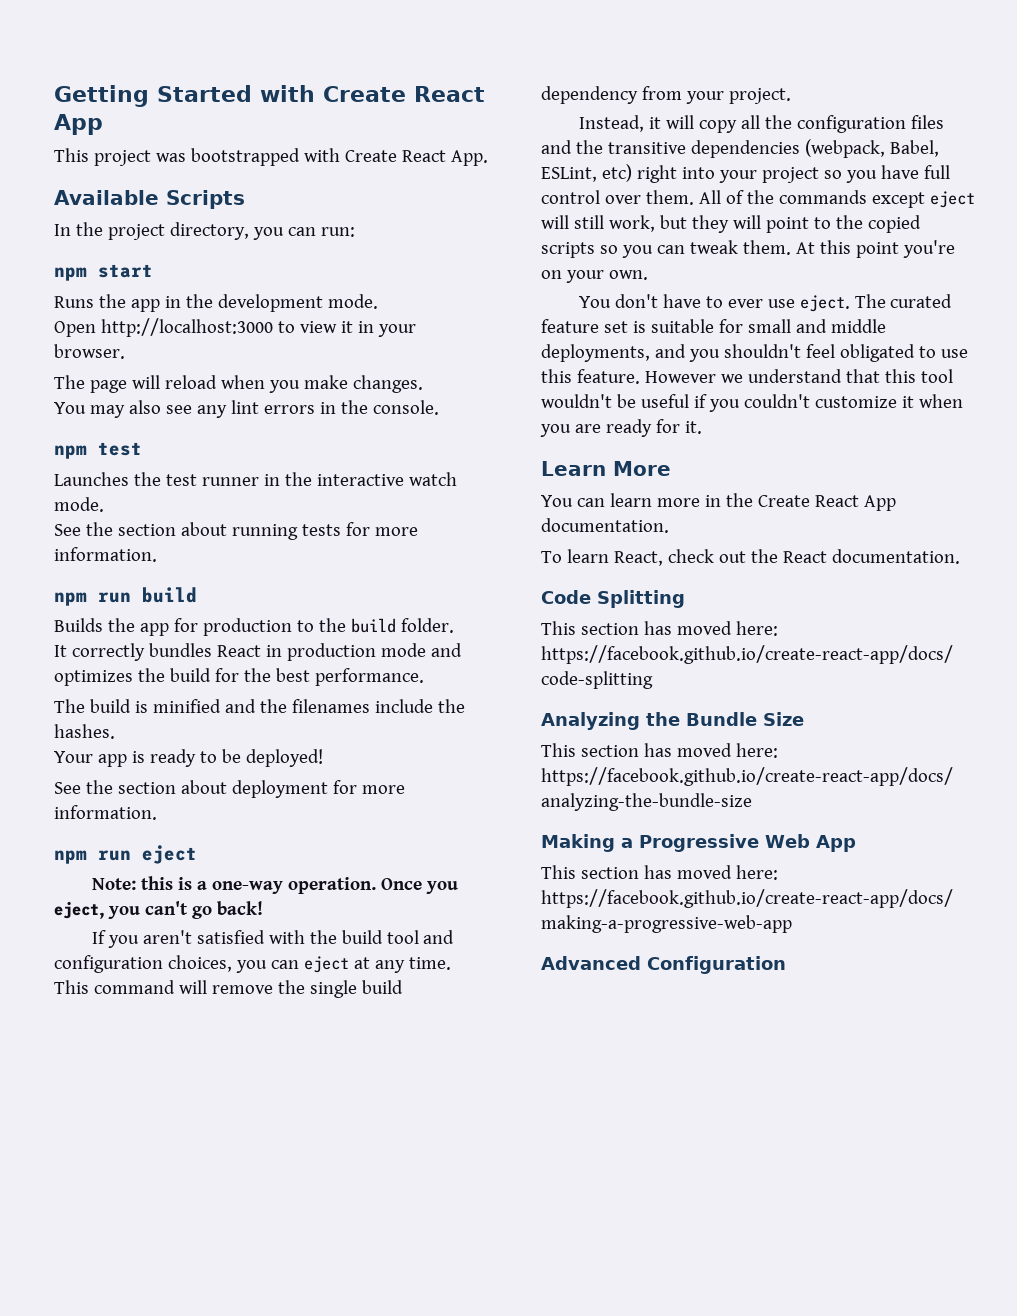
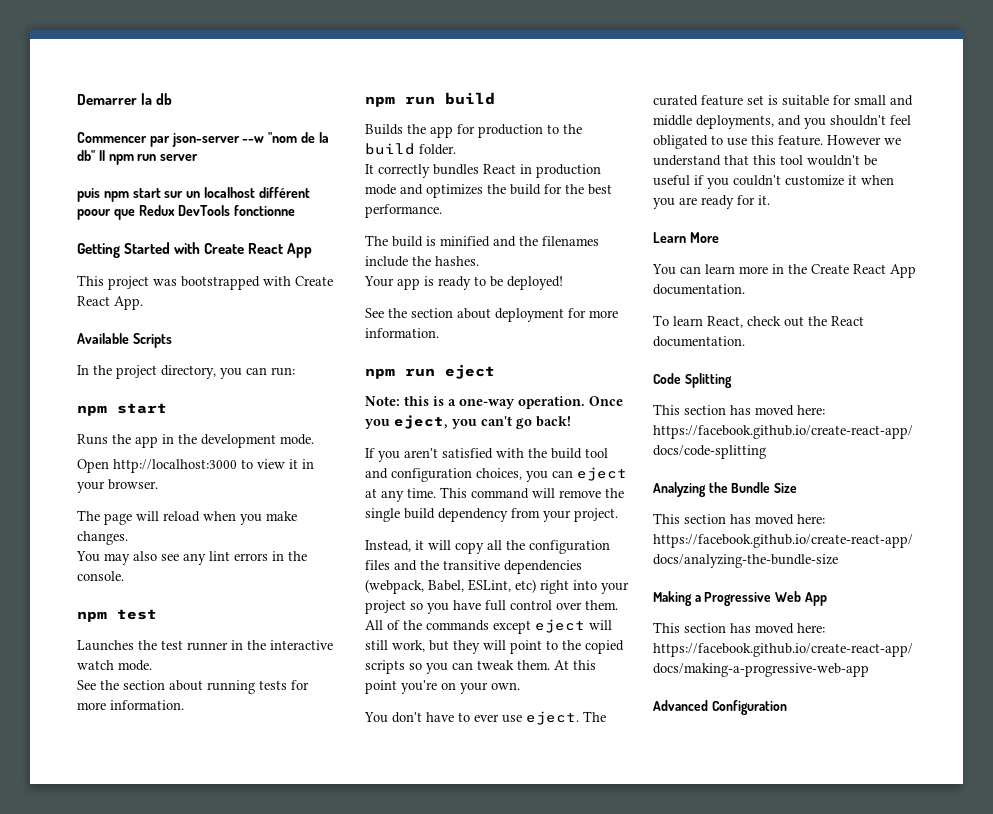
+ Demarrer la db
+ Commencer par json-server --w "nom de la db" || npm run server
+ puis npm start sur un localhost différent poour que Redux DevTools fonctionne

